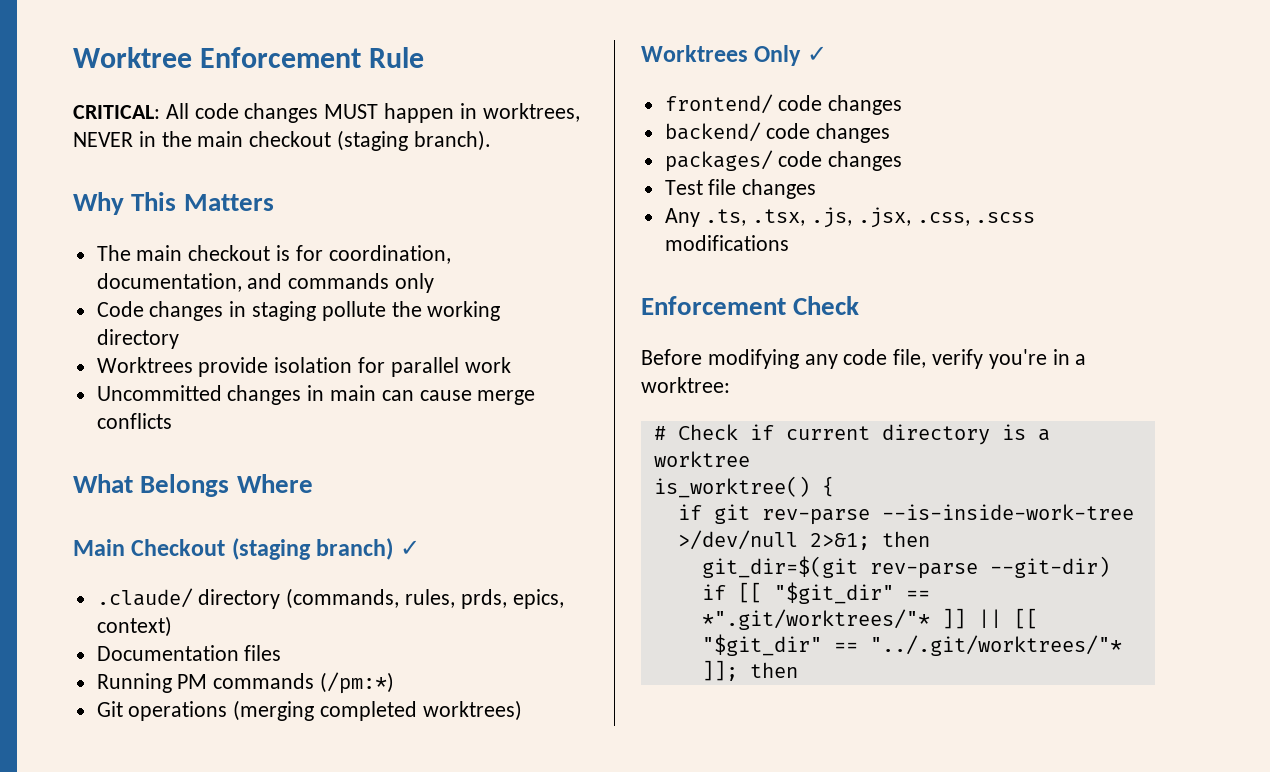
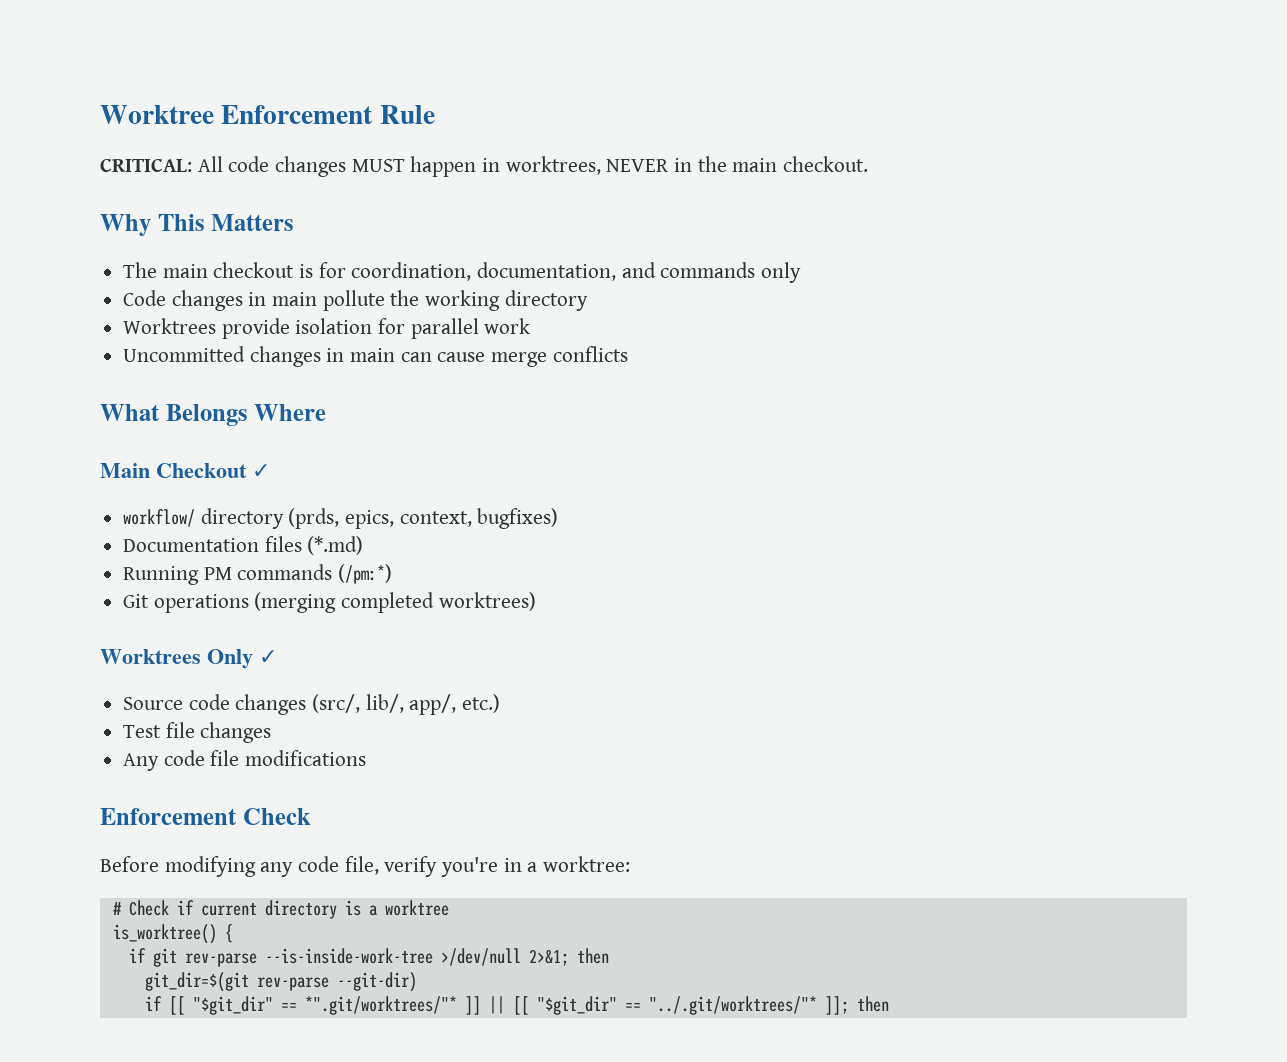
- CRITICAL: All code changes MUST happen in worktrees, NEVER in the main checkout (staging branch).
+ CRITICAL: All code changes MUST happen in worktrees, NEVER in the main checkout.
- Code changes in staging pollute the working directory
+ Code changes in main pollute the working directory
- Main Checkout (staging branch) ✓
- .claude/ directory (commands, rules, prds, epics, context)
+ Main Checkout ✓
+ workflow/ directory (prds, epics, context, bugfixes)
- Documentation files
+ Documentation files (*.md)
- frontend/ code changes
- backend/ code changes
- packages/ code changes
+ Source code changes (src/, lib/, app/, etc.)
  Test file changes
- Any .ts, .tsx, .js, .jsx, .css, .scss modifications
+ Any code file modifications

